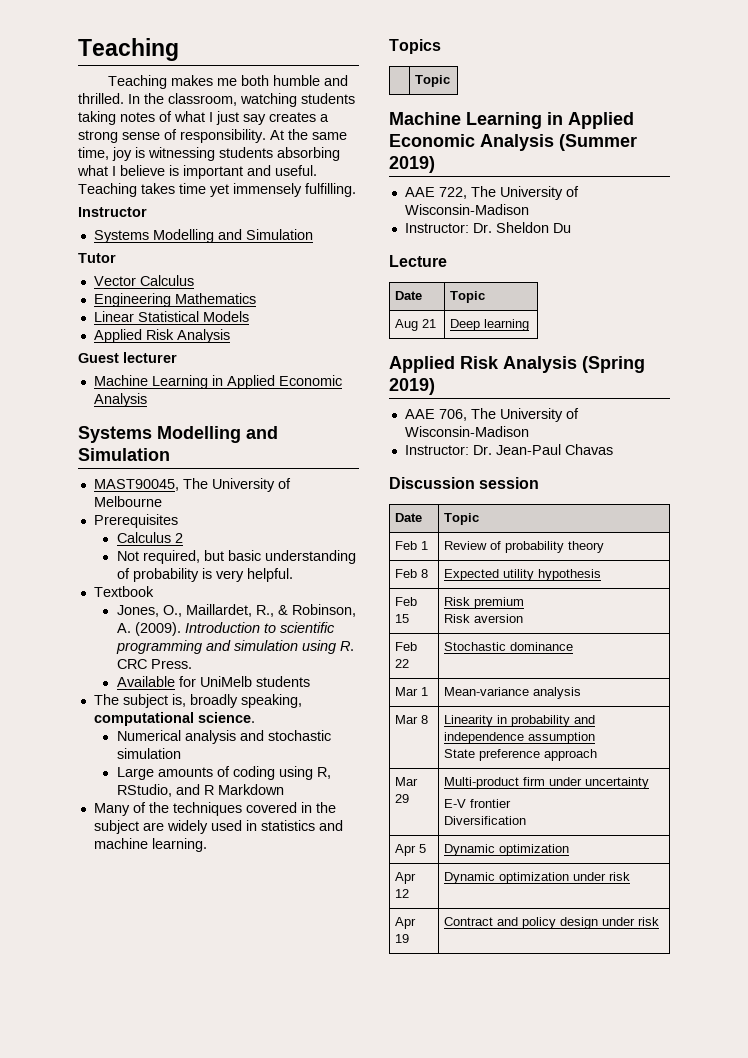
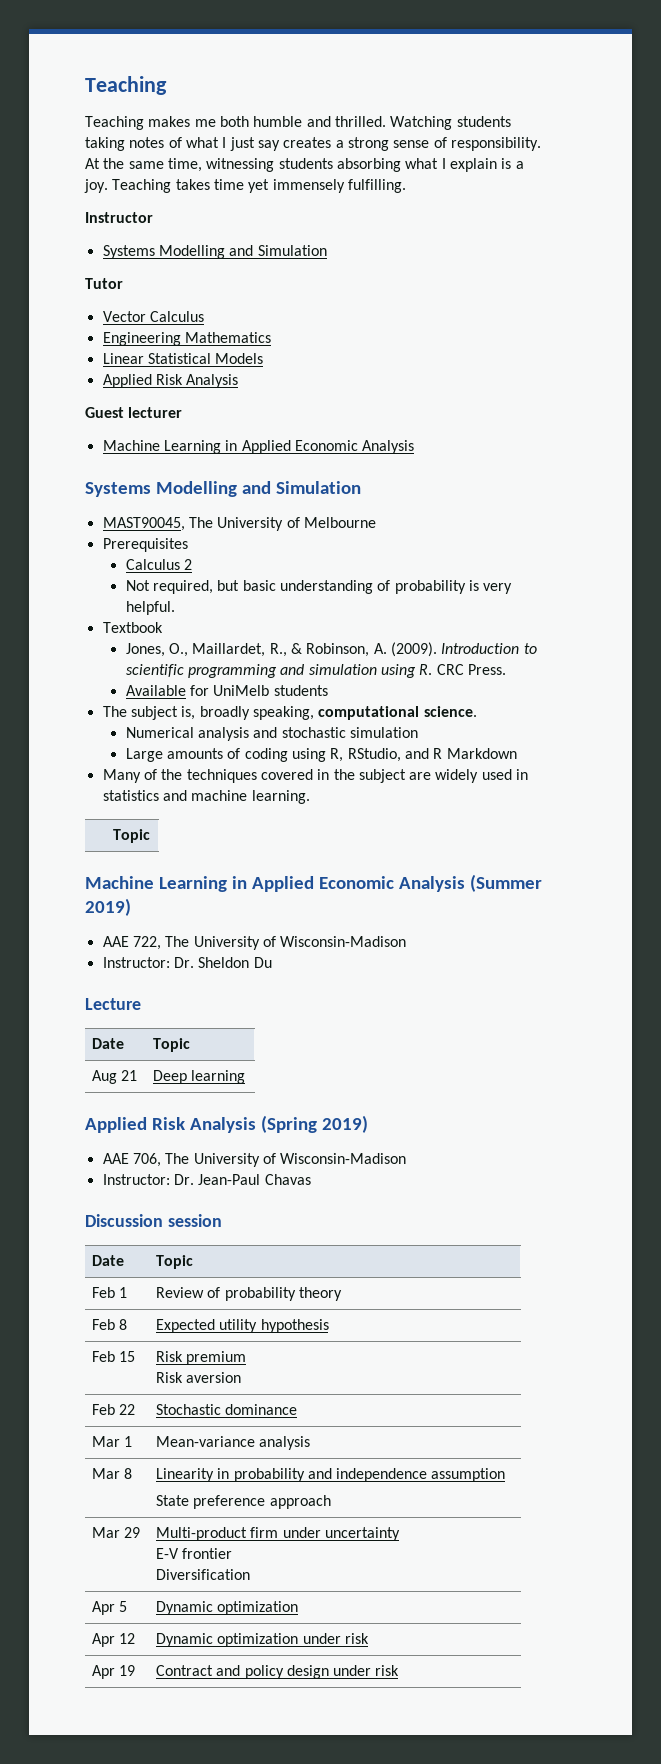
- In the classroom, watching students taking notes of what I just say creates a strong sense of responsibility.
+ Watching students taking notes of what I just say creates a strong sense of responsibility.
- At the same time, joy is witnessing students absorbing what I believe is important and useful.
+ At the same time, witnessing students absorbing what I explain is a joy.
- Topics

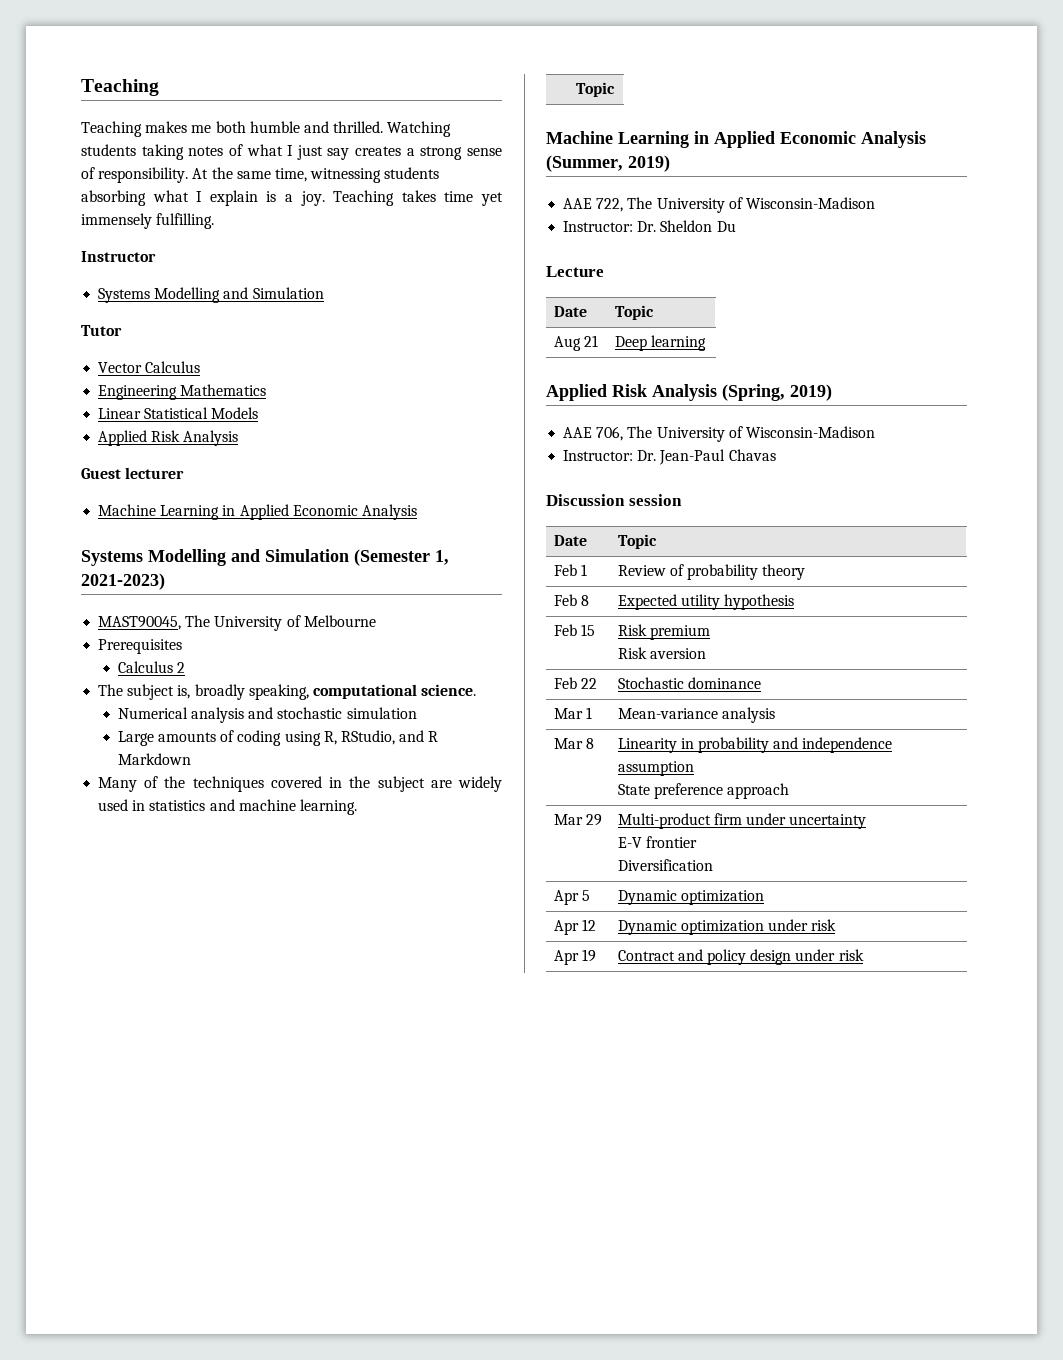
  Guest lecturer
  Machine Learning in Applied Economic Analysis
- Systems Modelling and Simulation
+ Systems Modelling and Simulation (Semester 1, 2021-2023)
- Not required, but basic understanding of probability is very helpful.
- Textbook
- Jones, O., Maillardet, R., & Robinson, A. (2009). Introduction to scientific programming and simulation using R. CRC Press.
- Available for UniMelb students
- Machine Learning in Applied Economic Analysis (Summer 2019)
+ Machine Learning in Applied Economic Analysis (Summer, 2019)
- Applied Risk Analysis (Spring 2019)
+ Applied Risk Analysis (Spring, 2019)

